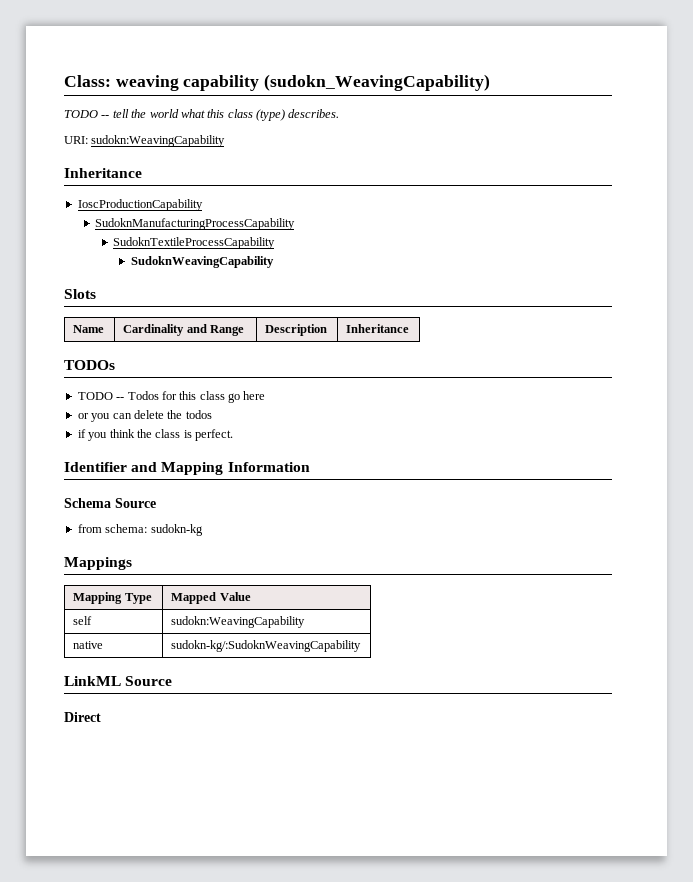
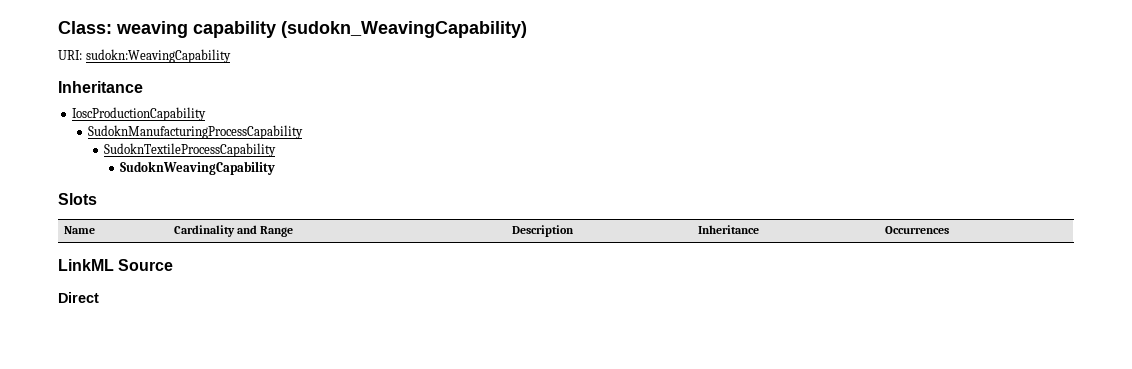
- TODO -- tell the world what this class (type) describes.
- Name | Cardinality and Range | Description | Inheritance
- TODOs
- TODO -- Todos for this class go here
- or you can delete the todos
- if you think the class is perfect.
- Identifier and Mapping Information
- Schema Source
- from schema: sudokn-kg
- Mappings
- Mapping Type | Mapped Value
- self | sudokn:WeavingCapability
- native | sudokn-kg/:SudoknWeavingCapability
+ Name | Cardinality and Range | Description | Inheritance | Occurrences

